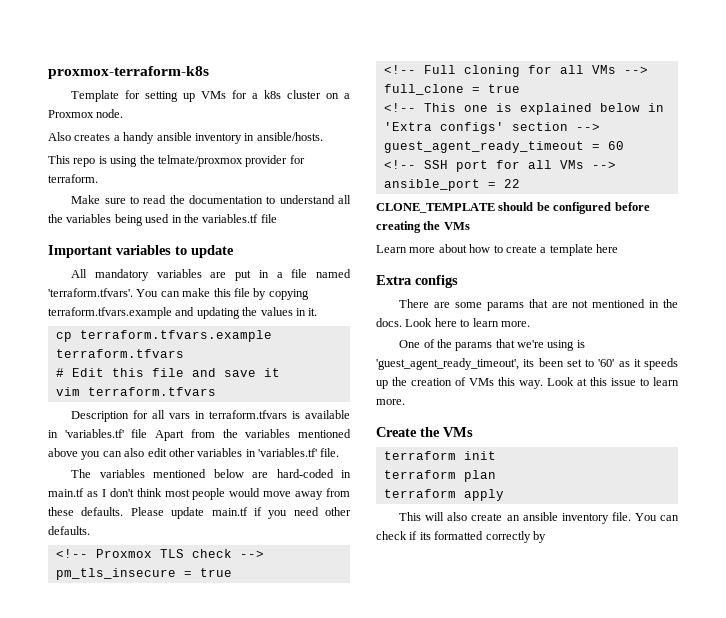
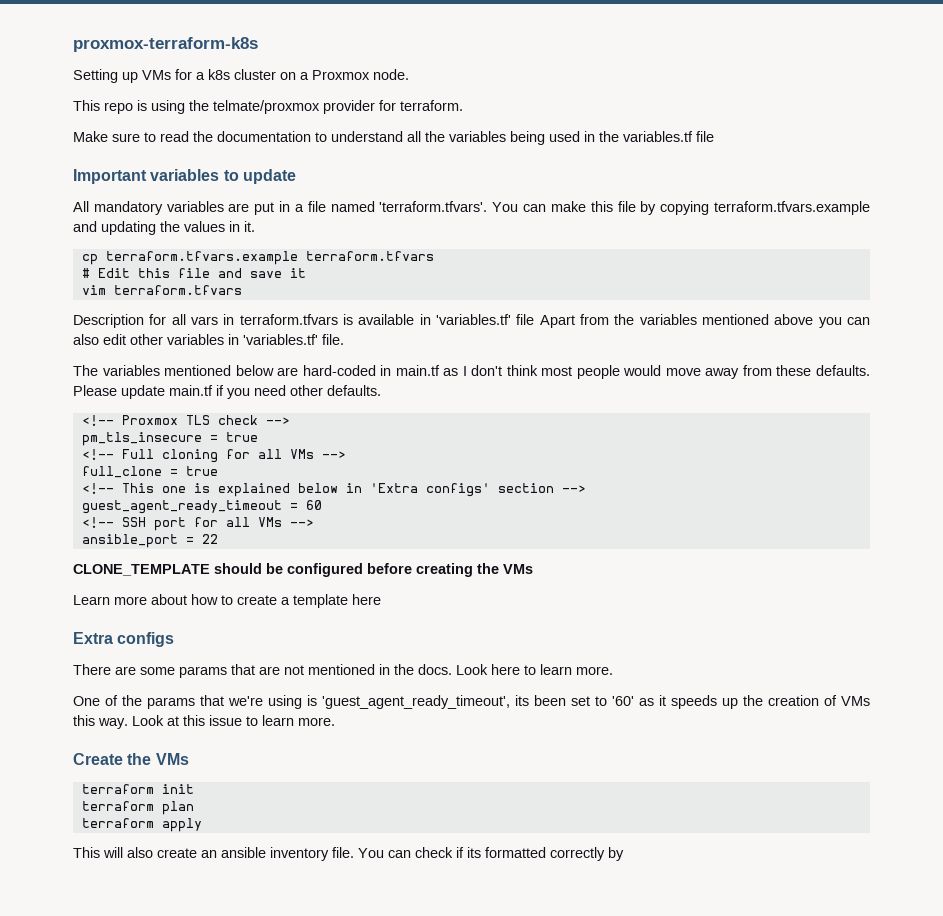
- Template for setting up VMs for a k8s cluster on a Proxmox node.
+ Setting up VMs for a k8s cluster on a Proxmox node.
- Also creates a handy ansible inventory in ansible/hosts.

